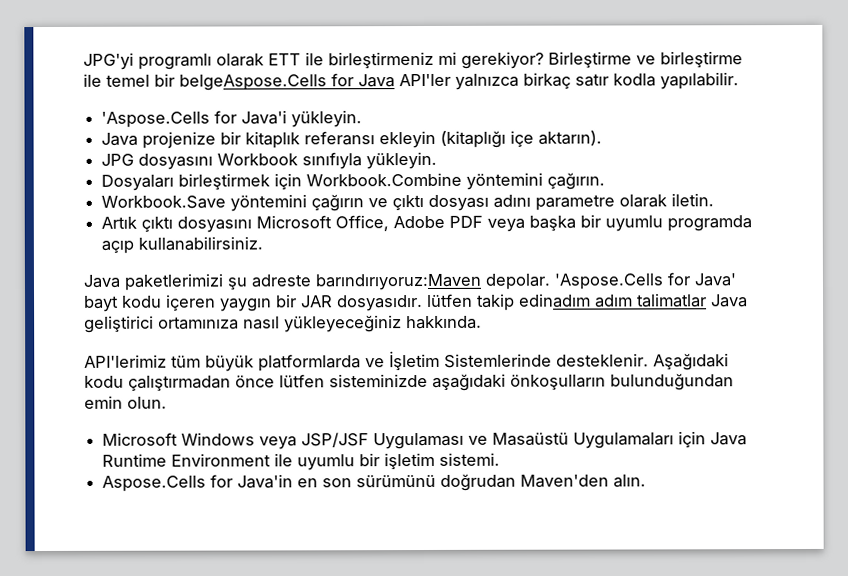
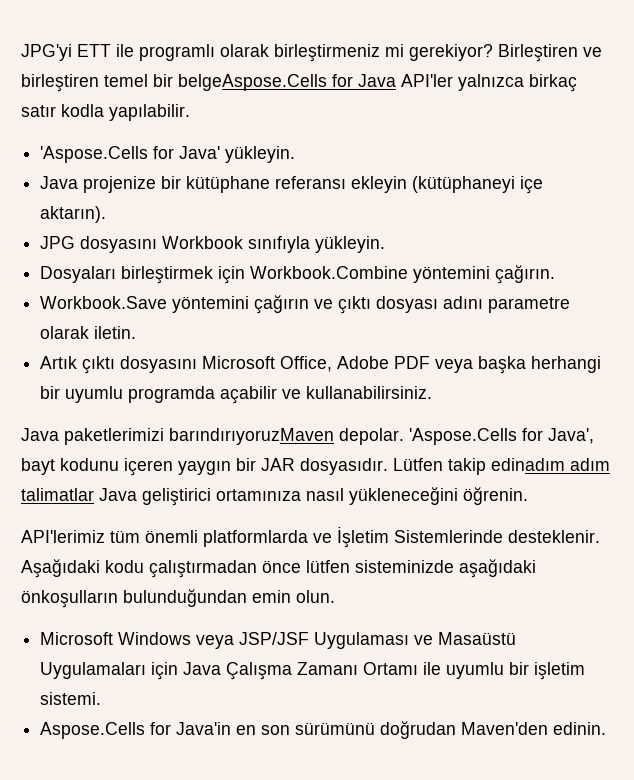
- JPG'yi programlı olarak ETT ile birleştirmeniz mi gerekiyor? Birleştirme ve birleştirme ile temel bir belgeAspose.Cells for Java API'ler yalnızca birkaç satır kodla yapılabilir.
+ JPG'yi ETT ile programlı olarak birleştirmeniz mi gerekiyor? Birleştiren ve birleştiren temel bir belgeAspose.Cells for Java API'ler yalnızca birkaç satır kodla yapılabilir.
- 'Aspose.Cells for Java'i yükleyin.
+ 'Aspose.Cells for Java' yükleyin.
- Java projenize bir kitaplık referansı ekleyin (kitaplığı içe aktarın).
+ Java projenize bir kütüphane referansı ekleyin (kütüphaneyi içe aktarın).
- Artık çıktı dosyasını Microsoft Office, Adobe PDF veya başka bir uyumlu programda açıp kullanabilirsiniz.
+ Artık çıktı dosyasını Microsoft Office, Adobe PDF veya başka herhangi bir uyumlu programda açabilir ve kullanabilirsiniz.
- Java paketlerimizi şu adreste barındırıyoruz:Maven depolar. 'Aspose.Cells for Java' bayt kodu içeren yaygın bir JAR dosyasıdır. lütfen takip edinadım adım talimatlar Java geliştirici ortamınıza nasıl yükleyeceğiniz hakkında.
+ Java paketlerimizi barındırıyoruzMaven depolar. 'Aspose.Cells for Java', bayt kodunu içeren yaygın bir JAR dosyasıdır. Lütfen takip edinadım adım talimatlar Java geliştirici ortamınıza nasıl yükleneceğini öğrenin.
- API'lerimiz tüm büyük platformlarda ve İşletim Sistemlerinde desteklenir.
+ API'lerimiz tüm önemli platformlarda ve İşletim Sistemlerinde desteklenir.
- Microsoft Windows veya JSP/JSF Uygulaması ve Masaüstü Uygulamaları için Java Runtime Environment ile uyumlu bir işletim sistemi.
+ Microsoft Windows veya JSP/JSF Uygulaması ve Masaüstü Uygulamaları için Java Çalışma Zamanı Ortamı ile uyumlu bir işletim sistemi.
- Aspose.Cells for Java'in en son sürümünü doğrudan Maven'den alın.
+ Aspose.Cells for Java'in en son sürümünü doğrudan Maven'den edinin.

